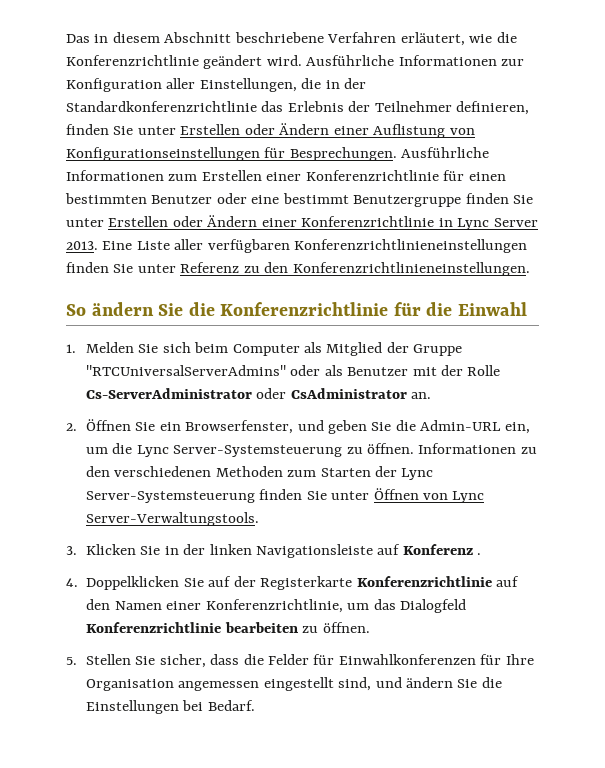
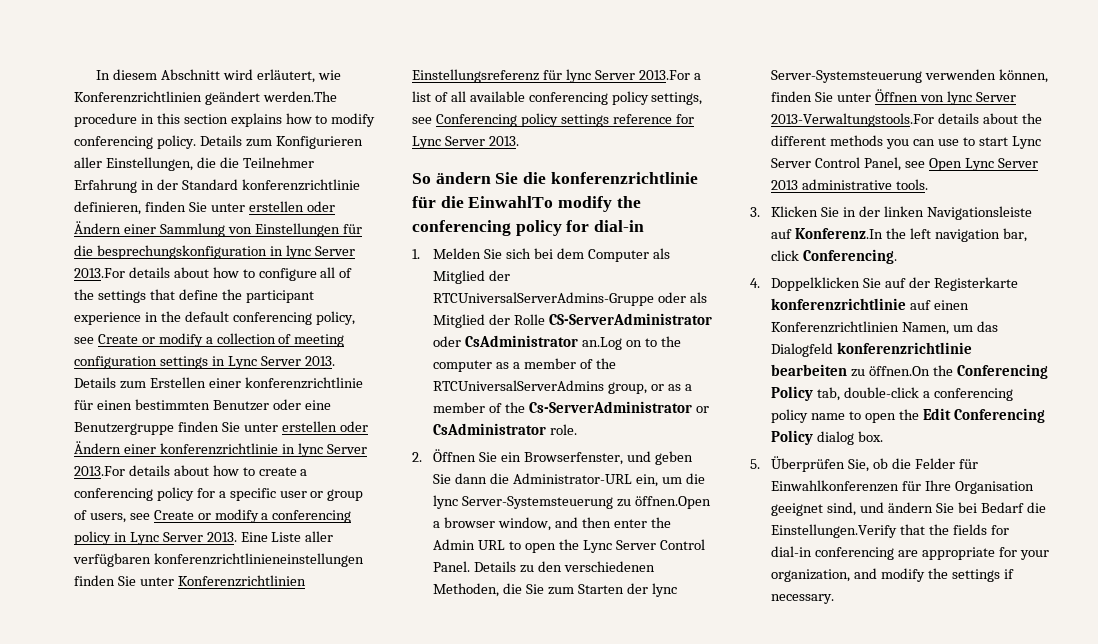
- Das in diesem Abschnitt beschriebene Verfahren erläutert, wie die Konferenzrichtlinie geändert wird. Ausführliche Informationen zur Konfiguration aller Einstellungen, die in der Standardkonferenzrichtlinie das Erlebnis der Teilnehmer definieren, finden Sie unter Erstellen oder Ändern einer Auflistung von Konfigurationseinstellungen für Besprechungen. Ausführliche Informationen zum Erstellen einer Konferenzrichtlinie für einen bestimmten Benutzer oder eine bestimmt Benutzergruppe finden Sie unter Erstellen oder Ändern einer Konferenzrichtlinie in Lync Server 2013.
+ In diesem Abschnitt wird erläutert, wie Konferenzrichtlinien geändert werden.The procedure in this section explains how to modify conferencing policy. Details zum Konfigurieren aller Einstellungen, die die Teilnehmer Erfahrung in der Standard konferenzrichtlinie definieren, finden Sie unter erstellen oder Ändern einer Sammlung von Einstellungen für die besprechungskonfiguration in lync Server 2013.For details about how to configure all of the settings that define the participant experience in the default conferencing policy, see Create or modify a collection of meeting configuration settings in Lync Server 2013. Details zum Erstellen einer konferenzrichtlinie für einen bestimmten Benutzer oder eine Benutzergruppe finden Sie unter erstellen oder Ändern einer konferenzrichtlinie in lync Server 2013.For details about how to create a conferencing policy for a specific user or group of users, see Create or modify a conferencing policy in Lync Server 2013.
- Eine Liste aller verfügbaren Konferenzrichtlinieneinstellungen finden Sie unter Referenz zu den Konferenzrichtlinieneinstellungen.
+ Eine Liste aller verfügbaren konferenzrichtlinieneinstellungen finden Sie unter Konferenzrichtlinien Einstellungsreferenz für lync Server 2013.For a list of all available conferencing policy settings, see Conferencing policy settings reference for Lync Server 2013.
- So ändern Sie die Konferenzrichtlinie für die Einwahl
+ So ändern Sie die konferenzrichtlinie für die EinwahlTo modify the conferencing policy for dial-in
- 1. Melden Sie sich beim Computer als Mitglied der Gruppe "RTCUniversalServerAdmins" oder als Benutzer mit der Rolle Cs-ServerAdministrator oder CsAdministrator an.
+ 1. Melden Sie sich bei dem Computer als Mitglied der RTCUniversalServerAdmins-Gruppe oder als Mitglied der Rolle CS-ServerAdministrator oder CsAdministrator an.Log on to the computer as a member of the RTCUniversalServerAdmins group, or as a member of the Cs-ServerAdministrator or CsAdministrator role.
- 2. Öffnen Sie ein Browserfenster, und geben Sie die Admin-URL ein, um die Lync Server-Systemsteuerung zu öffnen. Informationen zu den verschiedenen Methoden zum Starten der Lync Server-Systemsteuerung finden Sie unter Öffnen von Lync Server-Verwaltungstools.
+ 2. Öffnen Sie ein Browserfenster, und geben Sie dann die Administrator-URL ein, um die lync Server-Systemsteuerung zu öffnen.Open a browser window, and then enter the Admin URL to open the Lync Server Control Panel. Details zu den verschiedenen Methoden, die Sie zum Starten der lync Server-Systemsteuerung verwenden können, finden Sie unter Öffnen von lync Server 2013-Verwaltungstools.For details about the different methods you can use to start Lync Server Control Panel, see Open Lync Server 2013 administrative tools.
- 3. Klicken Sie in der linken Navigationsleiste auf Konferenz .
+ 3. Klicken Sie in der linken Navigationsleiste auf Konferenz.In the left navigation bar, click Conferencing.
- 4. Doppelklicken Sie auf der Registerkarte Konferenzrichtlinie auf den Namen einer Konferenzrichtlinie, um das Dialogfeld Konferenzrichtlinie bearbeiten zu öffnen.
- 5. Stellen Sie sicher, dass die Felder für Einwahlkonferenzen für Ihre Organisation angemessen eingestellt sind, und ändern Sie die Einstellungen bei Bedarf.
+ 4. Doppelklicken Sie auf der Registerkarte konferenzrichtlinie auf einen Konferenzrichtlinien Namen, um das Dialogfeld konferenzrichtlinie bearbeiten zu öffnen.On the Conferencing Policy tab, double-click a conferencing policy name to open the Edit Conferencing Policy dialog box.
+ 5. Überprüfen Sie, ob die Felder für Einwahlkonferenzen für Ihre Organisation geeignet sind, und ändern Sie bei Bedarf die Einstellungen.Verify that the fields for dial-in conferencing are appropriate for your organization, and modify the settings if necessary.

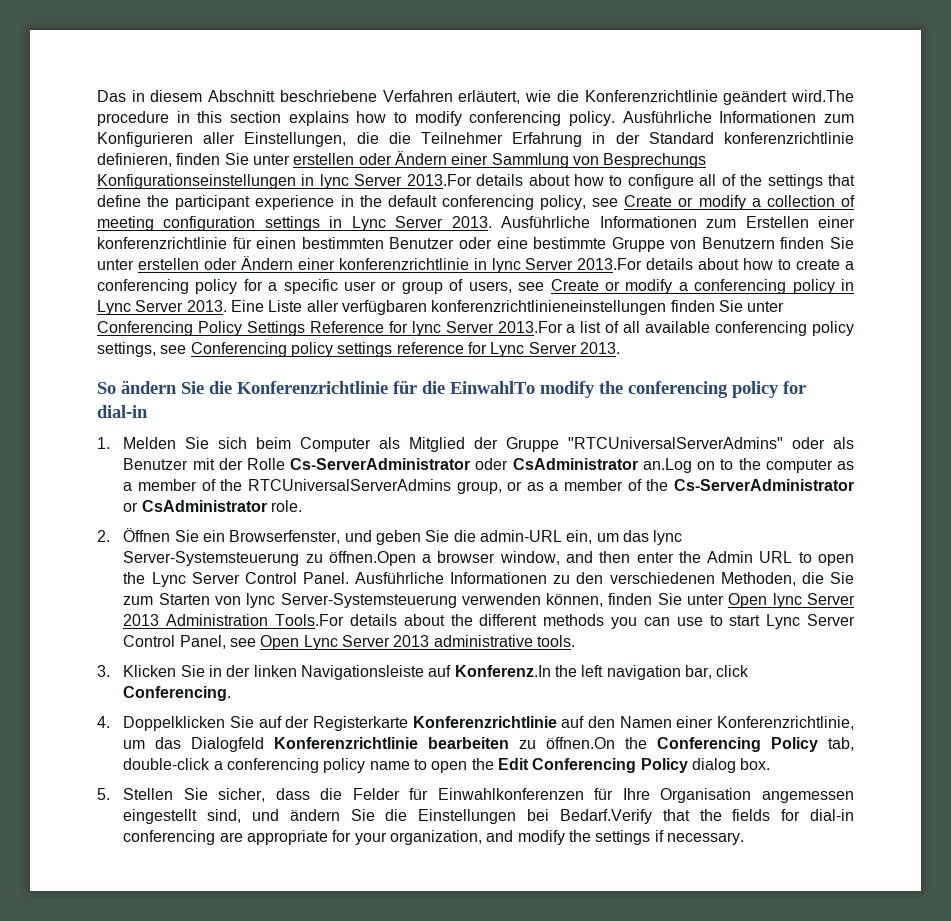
- In diesem Abschnitt wird erläutert, wie Konferenzrichtlinien geändert werden.The procedure in this section explains how to modify conferencing policy.
+ Das in diesem Abschnitt beschriebene Verfahren erläutert, wie die Konferenzrichtlinie geändert wird.The procedure in this section explains how to modify conferencing policy.
- Details zum Konfigurieren aller Einstellungen, die die Teilnehmer Erfahrung in der Standard konferenzrichtlinie definieren, finden Sie unter erstellen oder Ändern einer Sammlung von Einstellungen für die besprechungskonfiguration in lync Server 2013.For details about how to configure all of the settings that define the participant experience in the default conferencing policy, see Create or modify a collection of meeting configuration settings in Lync Server 2013.
+ Ausführliche Informationen zum Konfigurieren aller Einstellungen, die die Teilnehmer Erfahrung in der Standard konferenzrichtlinie definieren, finden Sie unter erstellen oder Ändern einer Sammlung von Besprechungs Konfigurationseinstellungen in lync Server 2013.For details about how to configure all of the settings that define the participant experience in the default conferencing policy, see Create or modify a collection of meeting configuration settings in Lync Server 2013.
- Details zum Erstellen einer konferenzrichtlinie für einen bestimmten Benutzer oder eine Benutzergruppe finden Sie unter erstellen oder Ändern einer konferenzrichtlinie in lync Server 2013.For details about how to create a conferencing policy for a specific user or group of users, see Create or modify a conferencing policy in Lync Server 2013.
+ Ausführliche Informationen zum Erstellen einer konferenzrichtlinie für einen bestimmten Benutzer oder eine bestimmte Gruppe von Benutzern finden Sie unter erstellen oder Ändern einer konferenzrichtlinie in lync Server 2013.For details about how to create a conferencing policy for a specific user or group of users, see Create or modify a conferencing policy in Lync Server 2013.
- Eine Liste aller verfügbaren konferenzrichtlinieneinstellungen finden Sie unter Konferenzrichtlinien Einstellungsreferenz für lync Server 2013.For a list of all available conferencing policy settings, see Conferencing policy settings reference for Lync Server 2013.
+ Eine Liste aller verfügbaren konferenzrichtlinieneinstellungen finden Sie unter Conferencing Policy Settings Reference for lync Server 2013.For a list of all available conferencing policy settings, see Conferencing policy settings reference for Lync Server 2013.
- So ändern Sie die konferenzrichtlinie für die EinwahlTo modify the conferencing policy for dial-in
+ So ändern Sie die Konferenzrichtlinie für die EinwahlTo modify the conferencing policy for dial-in
- 1. Melden Sie sich bei dem Computer als Mitglied der RTCUniversalServerAdmins-Gruppe oder als Mitglied der Rolle CS-ServerAdministrator oder CsAdministrator an.Log on to the computer as a member of the RTCUniversalServerAdmins group, or as a member of the Cs-ServerAdministrator or CsAdministrator role.
+ 1. Melden Sie sich beim Computer als Mitglied der Gruppe "RTCUniversalServerAdmins" oder als Benutzer mit der Rolle Cs-ServerAdministrator oder CsAdministrator an.Log on to the computer as a member of the RTCUniversalServerAdmins group, or as a member of the Cs-ServerAdministrator or CsAdministrator role.
- 2. Öffnen Sie ein Browserfenster, und geben Sie dann die Administrator-URL ein, um die lync Server-Systemsteuerung zu öffnen.Open a browser window, and then enter the Admin URL to open the Lync Server Control Panel.
+ 2. Öffnen Sie ein Browserfenster, und geben Sie die admin-URL ein, um das lync Server-Systemsteuerung zu öffnen.Open a browser window, and then enter the Admin URL to open the Lync Server Control Panel.
- Details zu den verschiedenen Methoden, die Sie zum Starten der lync Server-Systemsteuerung verwenden können, finden Sie unter Öffnen von lync Server 2013-Verwaltungstools.For details about the different methods you can use to start Lync Server Control Panel, see Open Lync Server 2013 administrative tools.
+ Ausführliche Informationen zu den verschiedenen Methoden, die Sie zum Starten von lync Server-Systemsteuerung verwenden können, finden Sie unter Open lync Server 2013 Administration Tools.For details about the different methods you can use to start Lync Server Control Panel, see Open Lync Server 2013 administrative tools.
- 4. Doppelklicken Sie auf der Registerkarte konferenzrichtlinie auf einen Konferenzrichtlinien Namen, um das Dialogfeld konferenzrichtlinie bearbeiten zu öffnen.On the Conferencing Policy tab, double-click a conferencing policy name to open the Edit Conferencing Policy dialog box.
+ 4. Doppelklicken Sie auf der Registerkarte Konferenzrichtlinie auf den Namen einer Konferenzrichtlinie, um das Dialogfeld Konferenzrichtlinie bearbeiten zu öffnen.On the Conferencing Policy tab, double-click a conferencing policy name to open the Edit Conferencing Policy dialog box.
- 5. Überprüfen Sie, ob die Felder für Einwahlkonferenzen für Ihre Organisation geeignet sind, und ändern Sie bei Bedarf die Einstellungen.Verify that the fields for dial-in conferencing are appropriate for your organization, and modify the settings if necessary.
+ 5. Stellen Sie sicher, dass die Felder für Einwahlkonferenzen für Ihre Organisation angemessen eingestellt sind, und ändern Sie die Einstellungen bei Bedarf.Verify that the fields for dial-in conferencing are appropriate for your organization, and modify the settings if necessary.

